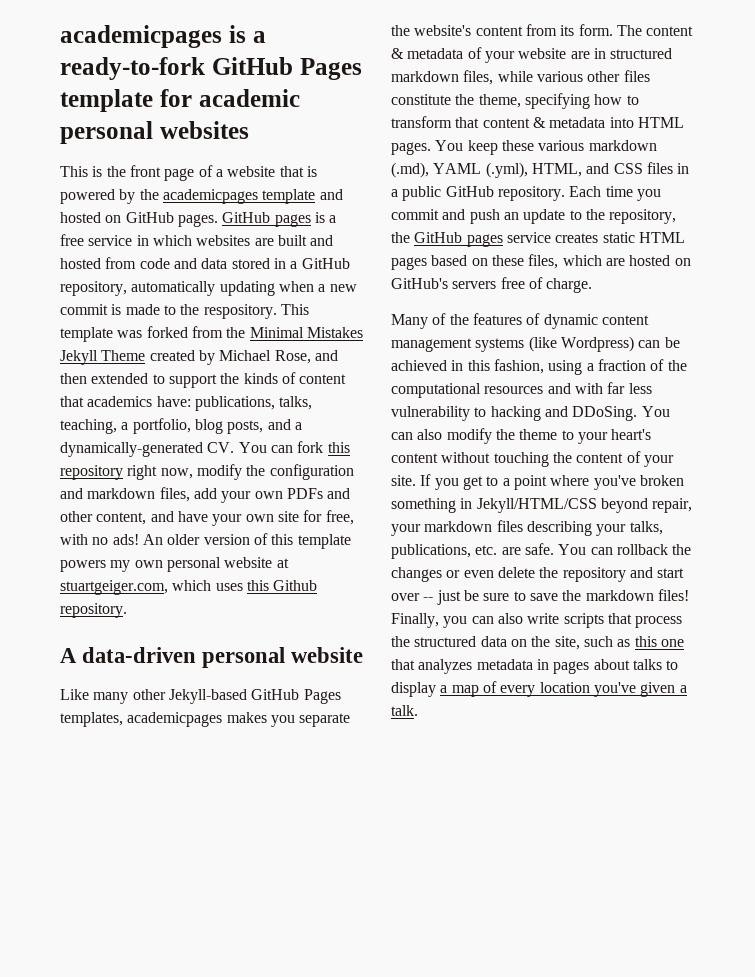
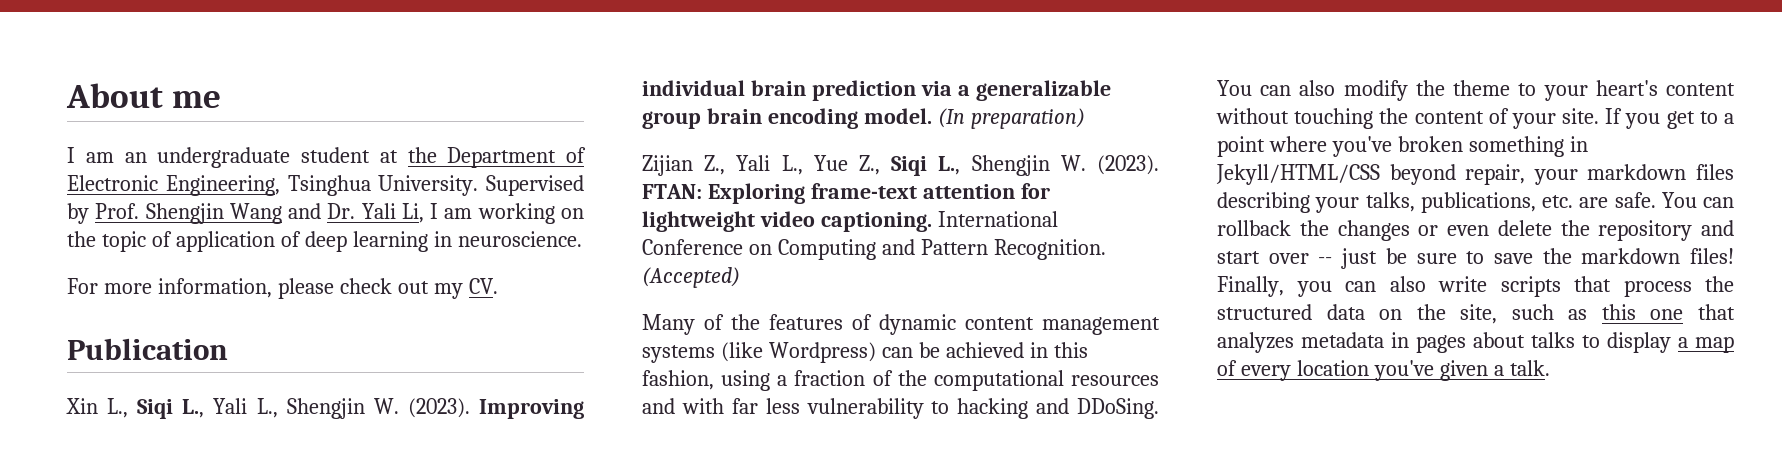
- academicpages is a ready-to-fork GitHub Pages template for academic personal websites
- This is the front page of a website that is powered by the academicpages template and hosted on GitHub pages. GitHub pages is a free service in which websites are built and hosted from code and data stored in a GitHub repository, automatically updating when a new commit is made to the respository. This template was forked from the Minimal Mistakes Jekyll Theme created by Michael Rose, and then extended to support the kinds of content that academics have: publications, talks, teaching, a portfolio, blog posts, and a dynamically-generated CV. You can fork this repository right now, modify the configuration and markdown files, add your own PDFs and other content, and have your own site for free, with no ads! An older version of this template powers my own personal website at stuartgeiger.com, which uses this Github repository.
- A data-driven personal website
- Like many other Jekyll-based GitHub Pages templates, academicpages makes you separate the website's content from its form. The content & metadata of your website are in structured markdown files, while various other files constitute the theme, specifying how to transform that content & metadata into HTML pages. You keep these various markdown (.md), YAML (.yml), HTML, and CSS files in a public GitHub repository. Each time you commit and push an update to the repository, the GitHub pages service creates static HTML pages based on these files, which are hosted on GitHub's servers free of charge.
+ About me
+ I am an undergraduate student at the Department of Electronic Engineering, Tsinghua University. Supervised by Prof. Shengjin Wang and Dr. Yali Li, I am working on the topic of application of deep learning in neuroscience.
+ For more information, please check out my CV.
+ Publication
+ Xin L., Siqi L., Yali L., Shengjin W. (2023). Improving individual brain prediction via a generalizable group brain encoding model. (In preparation)
+ Zijian Z., Yali L., Yue Z., Siqi L., Shengjin W. (2023). FTAN: Exploring frame-text attention for lightweight video captioning. International Conference on Computing and Pattern Recognition. (Accepted)

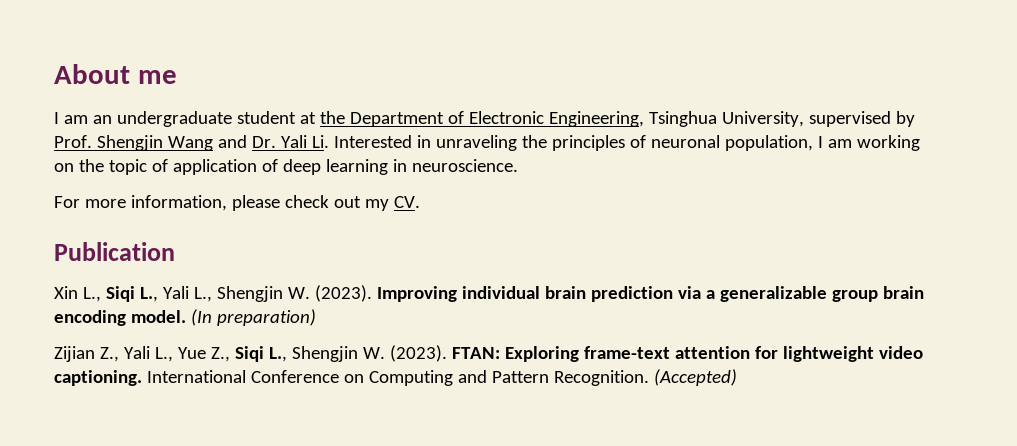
- I am an undergraduate student at the Department of Electronic Engineering, Tsinghua University. Supervised by Prof. Shengjin Wang and Dr. Yali Li, I am working on the topic of application of deep learning in neuroscience.
+ I am an undergraduate student at the Department of Electronic Engineering, Tsinghua University, supervised by Prof. Shengjin Wang and Dr. Yali Li. Interested in unraveling the principles of neuronal population, I am working on the topic of application of deep learning in neuroscience.
- Many of the features of dynamic content management systems (like Wordpress) can be achieved in this fashion, using a fraction of the computational resources and with far less vulnerability to hacking and DDoSing. You can also modify the theme to your heart's content without touching the content of your site. If you get to a point where you've broken something in Jekyll/HTML/CSS beyond repair, your markdown files describing your talks, publications, etc. are safe. You can rollback the changes or even delete the repository and start over -- just be sure to save the markdown files! Finally, you can also write scripts that process the structured data on the site, such as this one that analyzes metadata in pages about talks to display a map of every location you've given a talk.

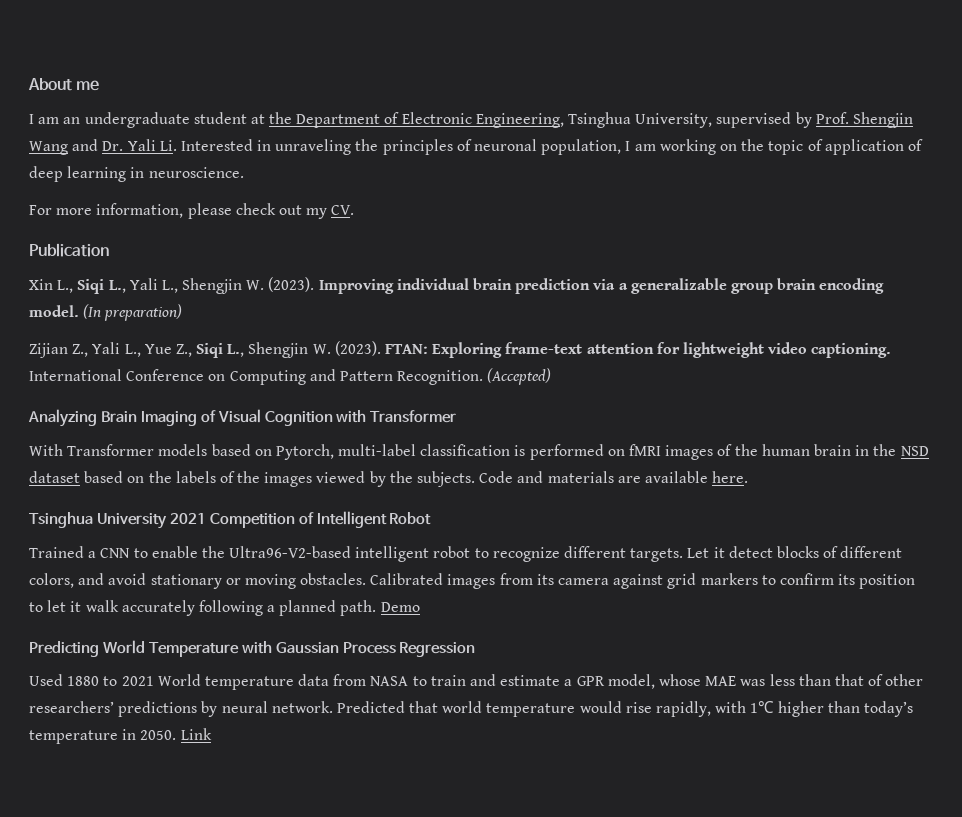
+ Analyzing Brain Imaging of Visual Cognition with Transformer
+ With Transformer models based on Pytorch, multi-label classification is performed on fMRI images of the human brain in the NSD dataset based on the labels of the images viewed by the subjects. Code and materials are available here.
+ Tsinghua University 2021 Competition of Intelligent Robot
+ Trained a CNN to enable the Ultra96-V2-based intelligent robot to recognize different targets. Let it detect blocks of different colors, and avoid stationary or moving obstacles. Calibrated images from its camera against grid markers to confirm its position to let it walk accurately following a planned path. Demo
+ Predicting World Temperature with Gaussian Process Regression
+ Used 1880 to 2021 World temperature data from NASA to train and estimate a GPR model, whose MAE was less than that of other researchers’ predictions by neural network. Predicted that world temperature would rise rapidly, with 1℃ higher than today’s temperature in 2050. Link

